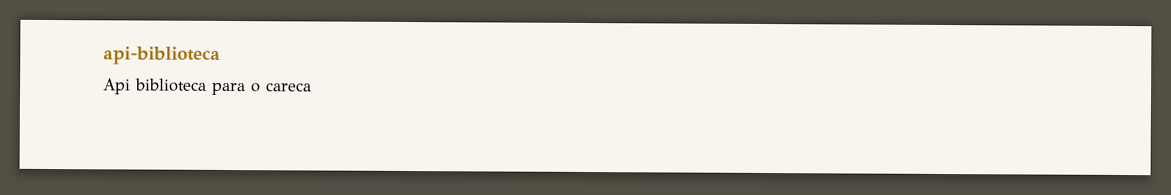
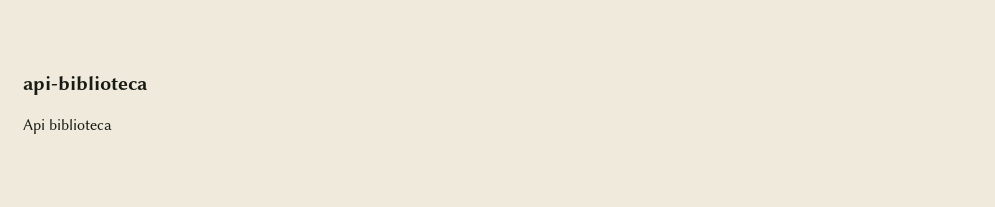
- Api biblioteca para o careca
+ Api biblioteca

